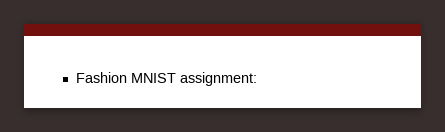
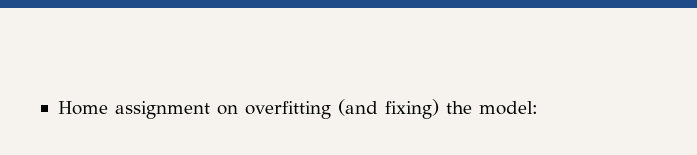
- Fashion MNIST assignment:
+ Home assignment on overfitting (and fixing) the model:

